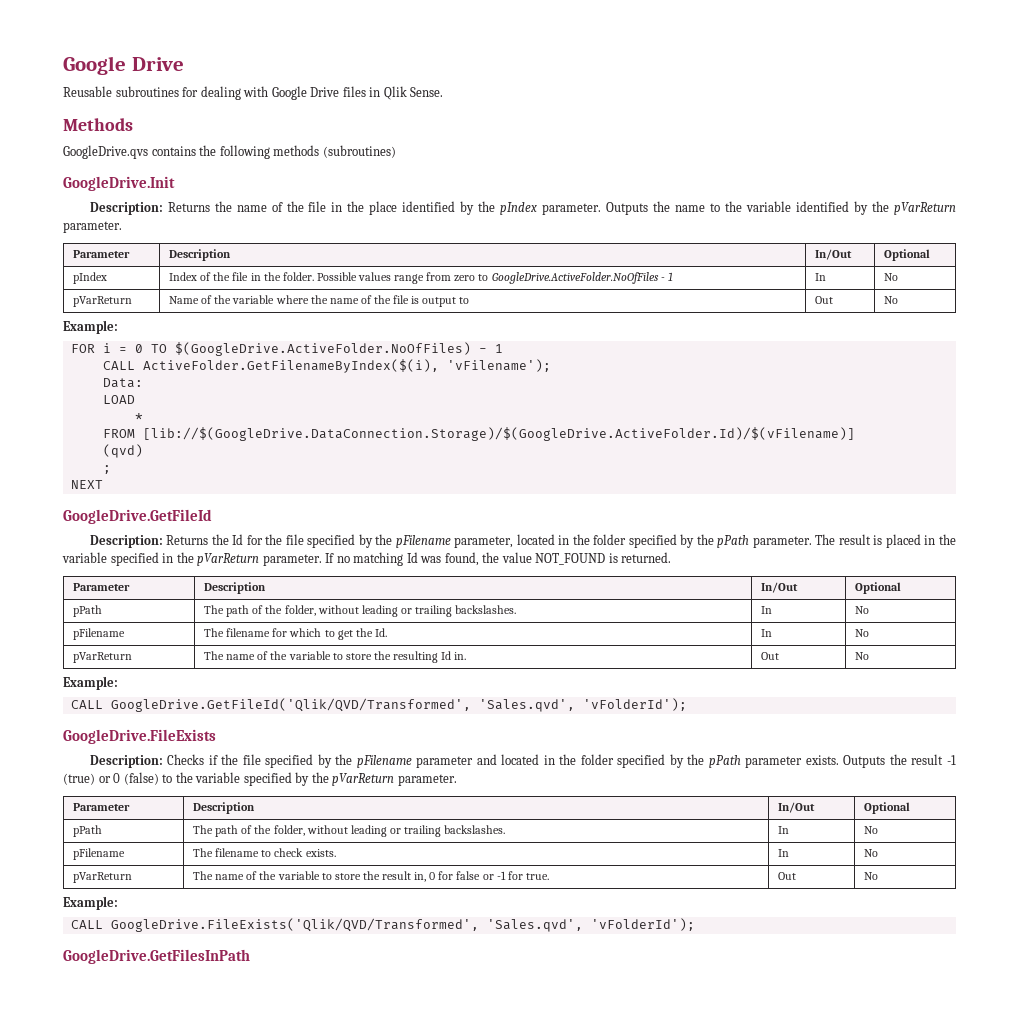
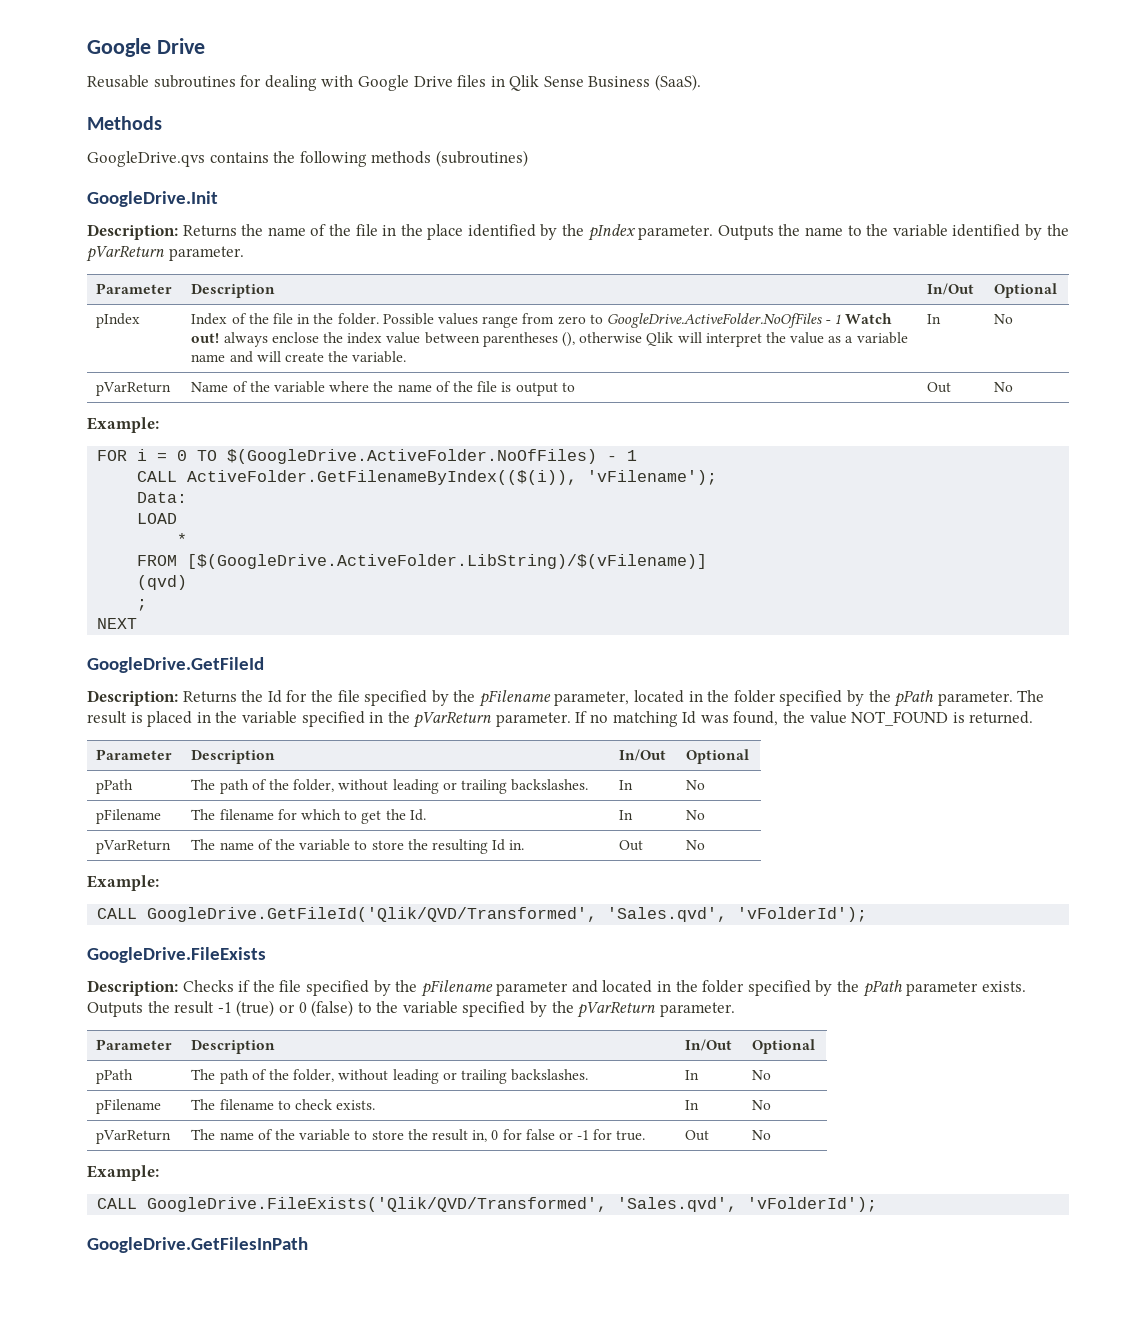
- Reusable subroutines for dealing with Google Drive files in Qlik Sense.
+ Reusable subroutines for dealing with Google Drive files in Qlik Sense Business (SaaS).
- Possible values range from zero to GoogleDrive.ActiveFolder.NoOfFiles - 1
+ Possible values range from zero to GoogleDrive.ActiveFolder.NoOfFiles - 1 Watch out! always enclose the index value between parentheses (), otherwise Qlik will interpret the value as a variable name and will create the variable.
- CALL ActiveFolder.GetFilenameByIndex($(i), 'vFilename');
+ CALL ActiveFolder.GetFilenameByIndex(($(i)), 'vFilename');
- FROM [lib://$(GoogleDrive.DataConnection.Storage)/$(GoogleDrive.ActiveFolder.Id)/$(vFilename)]
+ FROM [$(GoogleDrive.ActiveFolder.LibString)/$(vFilename)]

